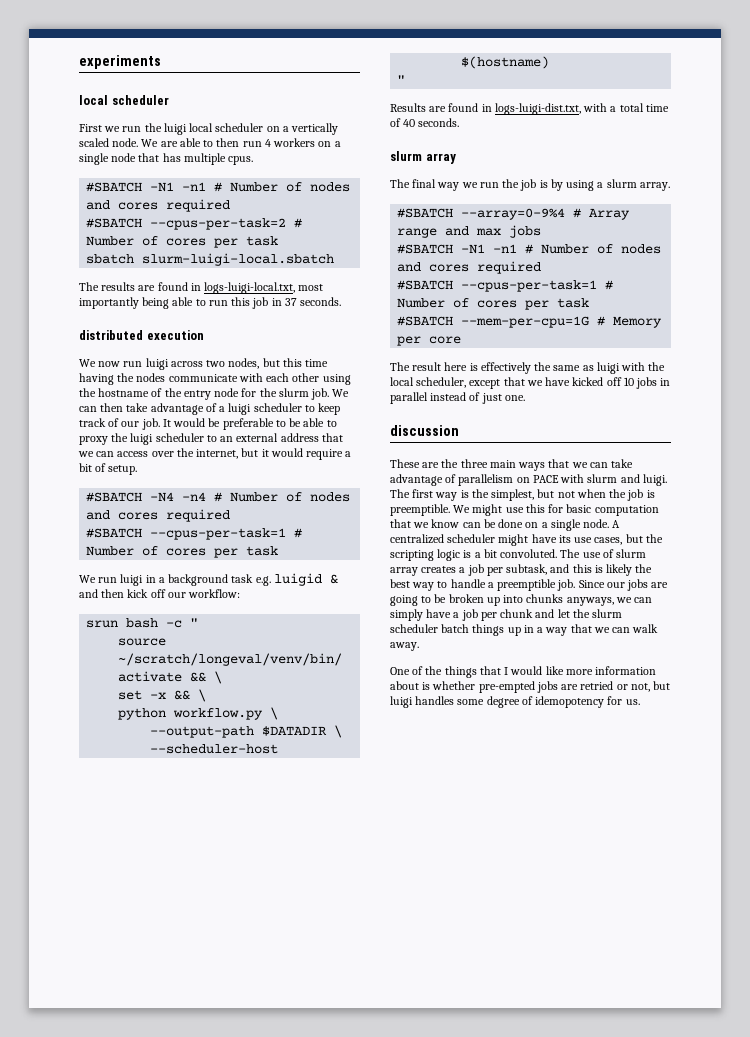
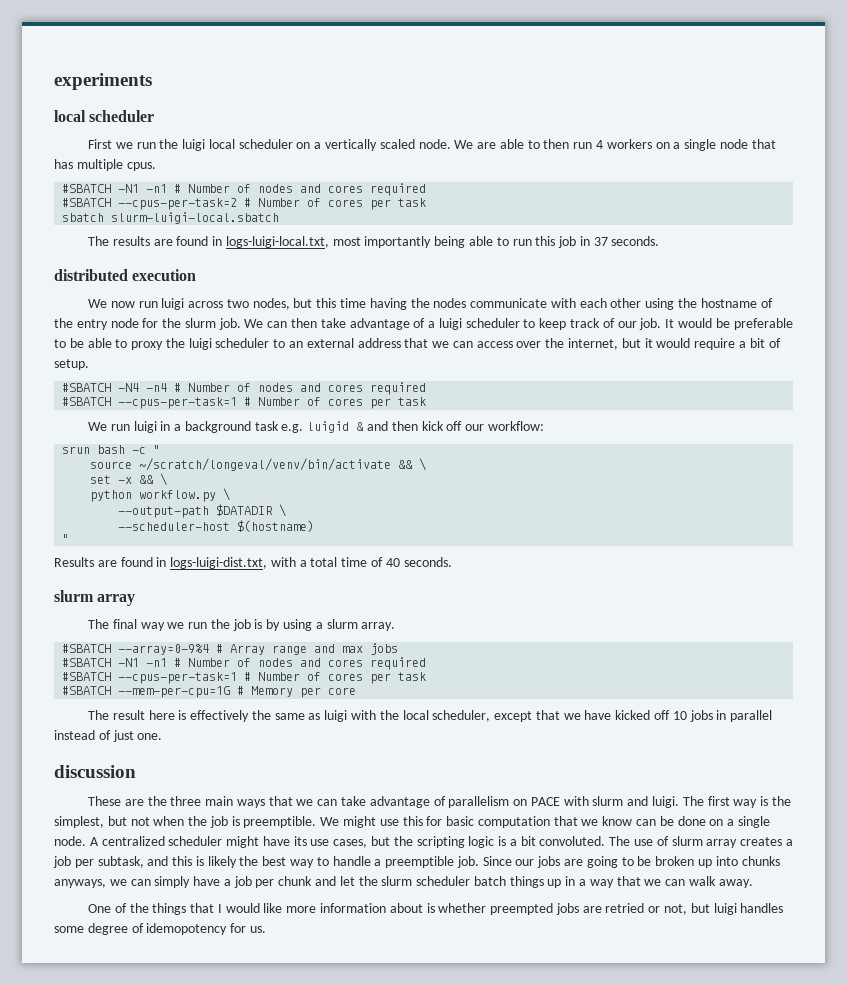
- One of the things that I would like more information about is whether pre-empted jobs are retried or not, but luigi handles some degree of idemopotency for us.
+ One of the things that I would like more information about is whether preempted jobs are retried or not, but luigi handles some degree of idemopotency for us.

